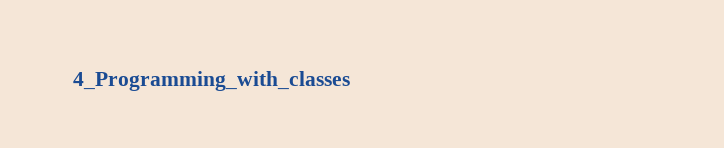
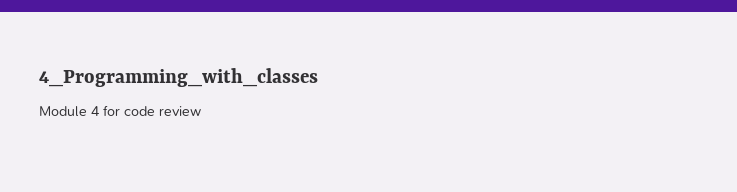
+ Module 4 for code review

